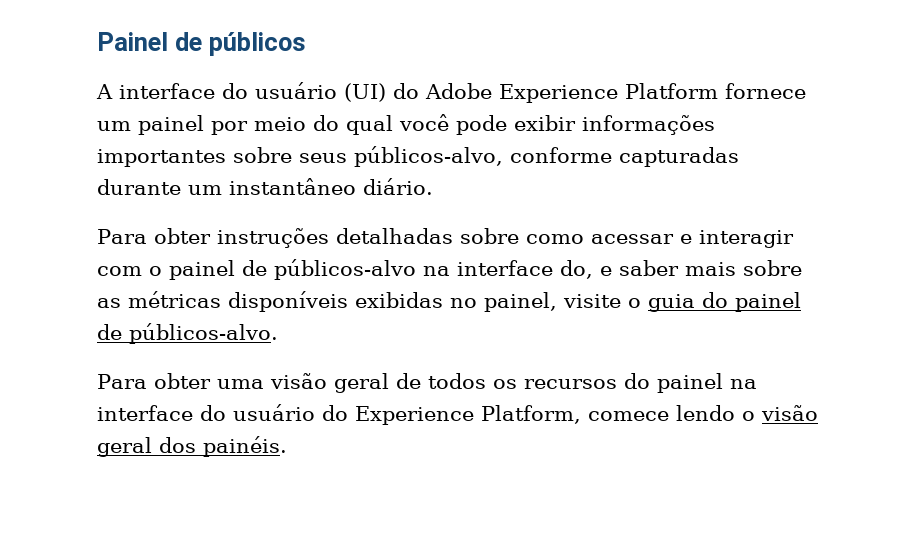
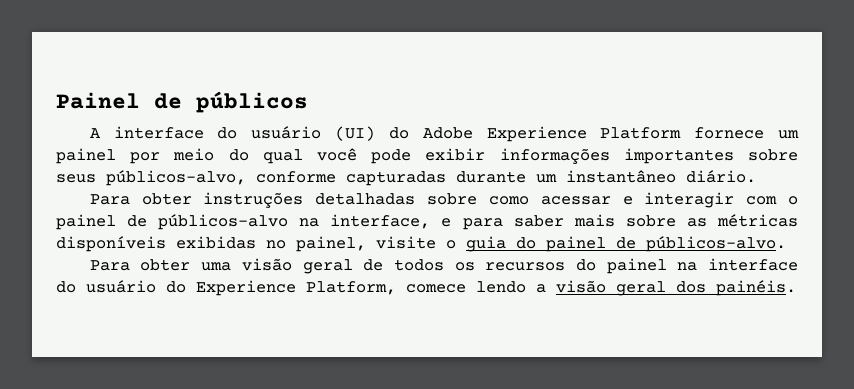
- Para obter instruções detalhadas sobre como acessar e interagir com o painel de públicos-alvo na interface do, e saber mais sobre as métricas disponíveis exibidas no painel, visite o guia do painel de públicos-alvo.
+ Para obter instruções detalhadas sobre como acessar e interagir com o painel de públicos-alvo na interface, e para saber mais sobre as métricas disponíveis exibidas no painel, visite o guia do painel de públicos-alvo.
- Para obter uma visão geral de todos os recursos do painel na interface do usuário do Experience Platform, comece lendo o visão geral dos painéis.
+ Para obter uma visão geral de todos os recursos do painel na interface do usuário do Experience Platform, comece lendo a visão geral dos painéis.

